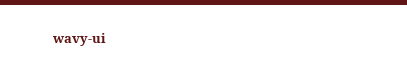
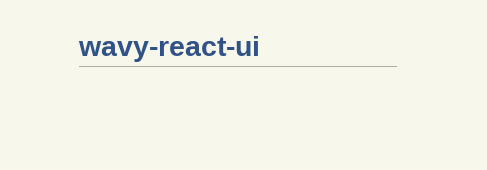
- wavy-ui
+ wavy-react-ui

